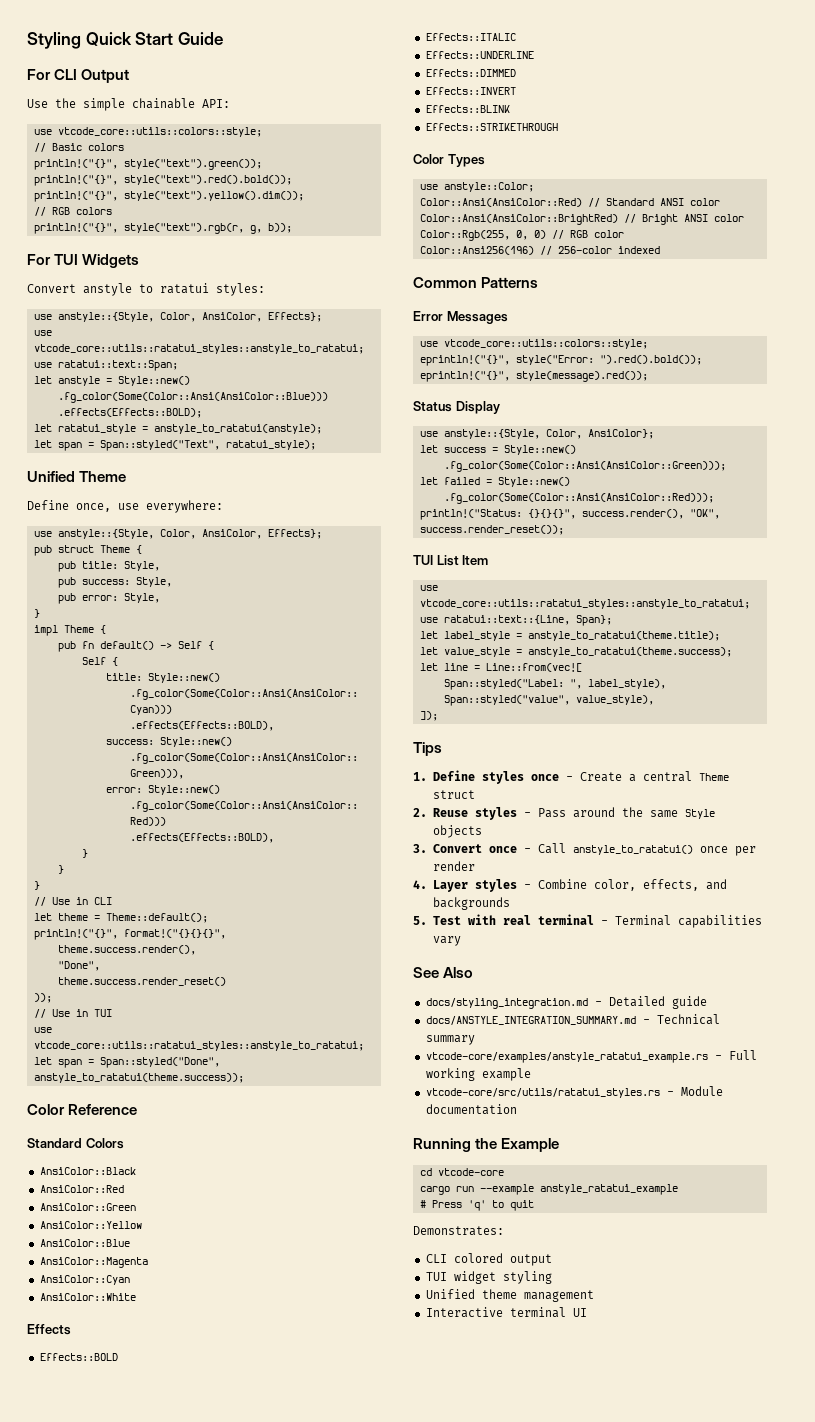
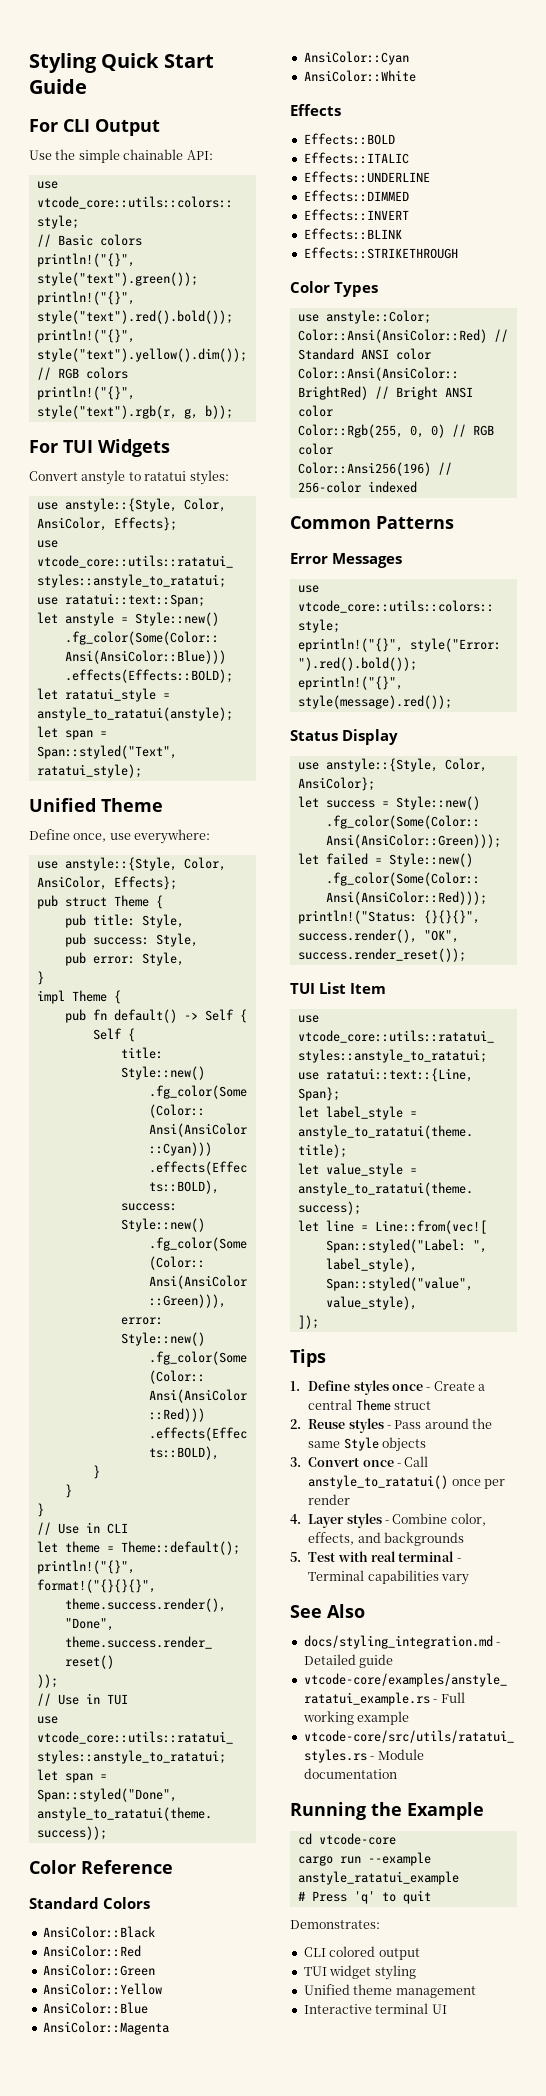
- docs/ANSTYLE_INTEGRATION_SUMMARY.md - Technical summary

